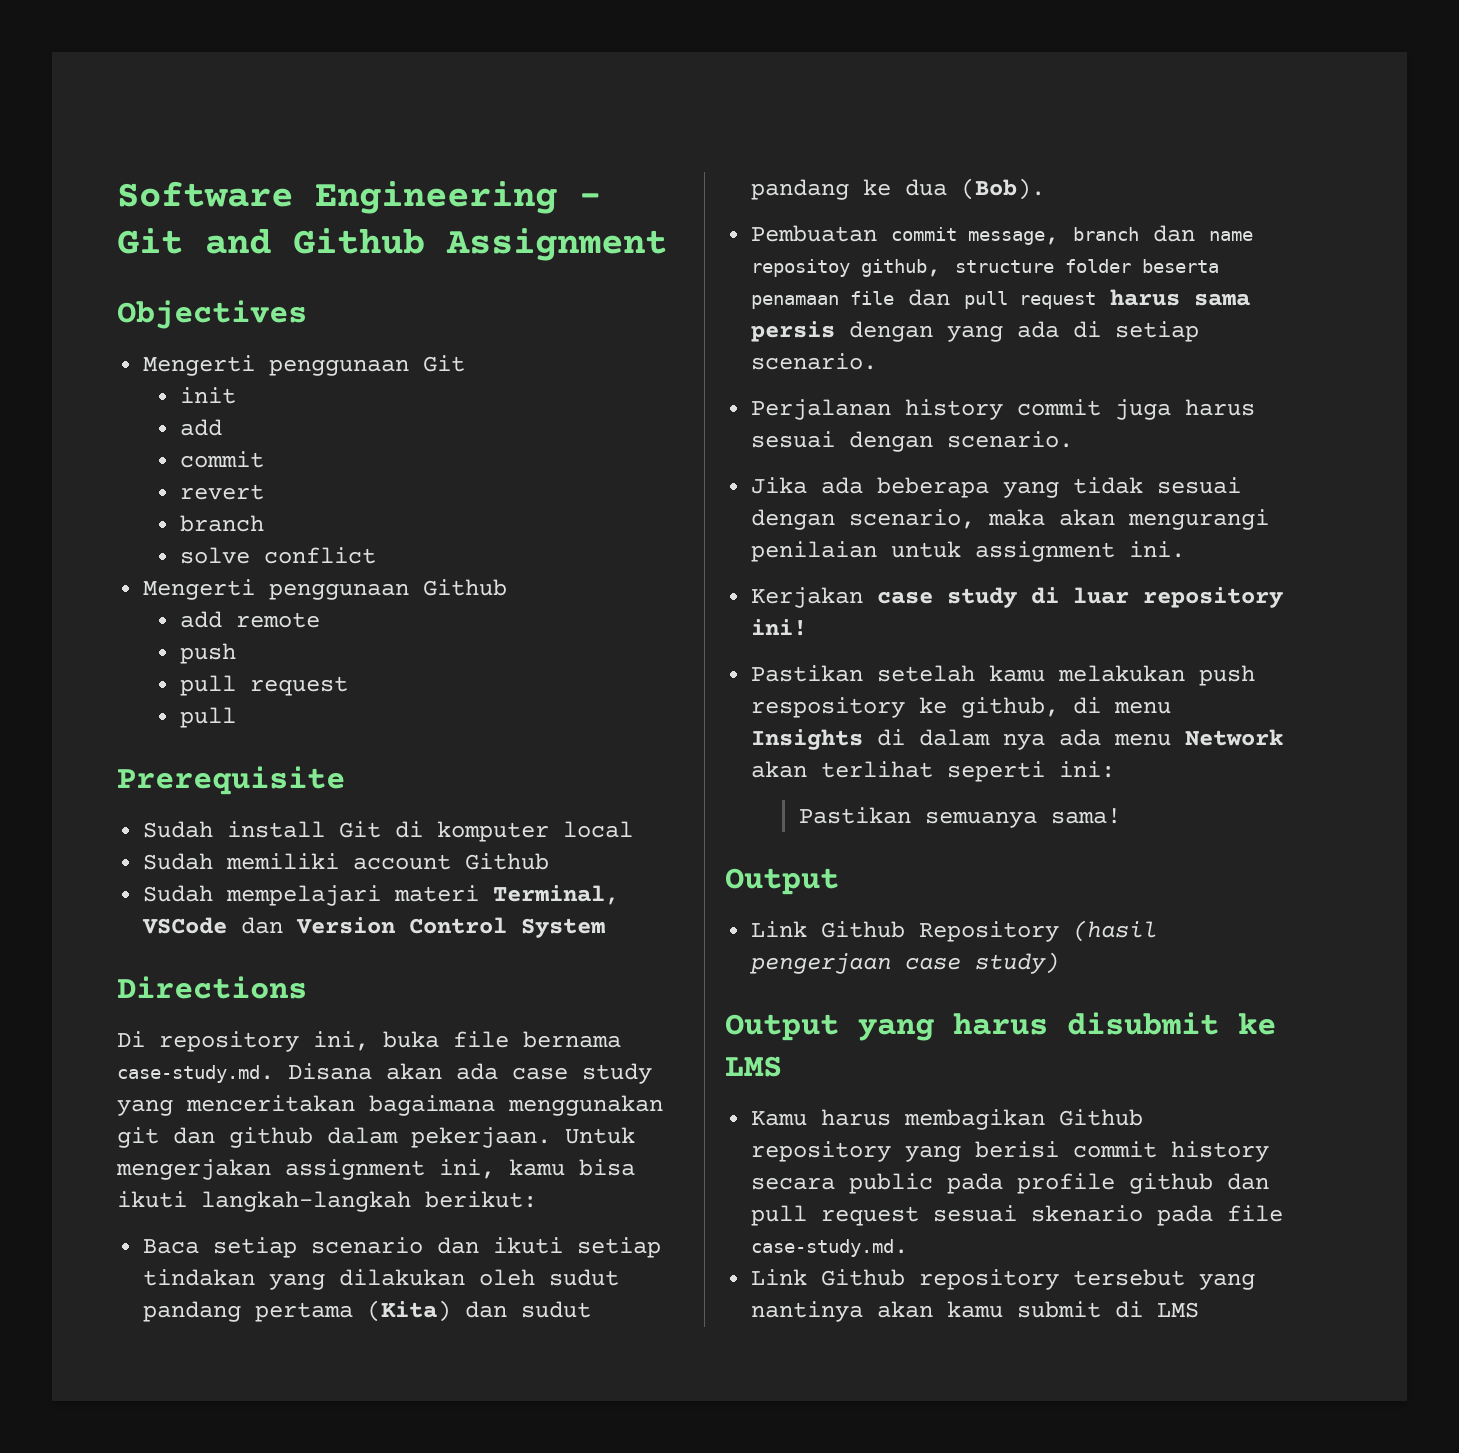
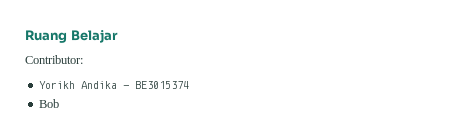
- Software Engineering - Git and Github Assignment
- Objectives
- Mengerti penggunaan Git
- init
- add
- commit
- revert
- branch
- solve conflict
- Mengerti penggunaan Github
- add remote
- push
- pull request
- pull
- Prerequisite
- Sudah install Git di komputer local
- Sudah memiliki account Github
- Sudah mempelajari materi Terminal, VSCode dan Version Control System
- Directions
- Di repository ini, buka file bernama case-study.md. Disana akan ada case study yang menceritakan bagaimana menggunakan git dan github dalam pekerjaan. Untuk mengerjakan assignment ini, kamu bisa ikuti langkah-langkah berikut:
- Baca setiap scenario dan ikuti setiap tindakan yang dilakukan oleh sudut pandang pertama (Kita) dan sudut pandang ke dua (Bob).
- Pembuatan commit message, branch dan name repositoy github, structure folder beserta penamaan file dan pull request harus sama persis dengan yang ada di setiap scenario.
- Perjalanan history commit juga harus sesuai dengan scenario.
- Jika ada beberapa yang tidak sesuai dengan scenario, maka akan mengurangi penilaian untuk assignment ini.
- Kerjakan case study di luar repository ini!
- Pastikan setelah kamu melakukan push respository ke github, di menu Insights di dalam nya ada menu Network akan terlihat seperti ini:
- Pastikan semuanya sama!
- Output
- Link Github Repository (hasil pengerjaan case study)
- Output yang harus disubmit ke LMS
- Kamu harus membagikan Github repository yang berisi commit history secara public pada profile github dan pull request sesuai skenario pada file case-study.md.
- Link Github repository tersebut yang nantinya akan kamu submit di LMS
+ Ruang Belajar
+ Contributor:
+ Yorikh Andika - BE3015374
+ Bob

